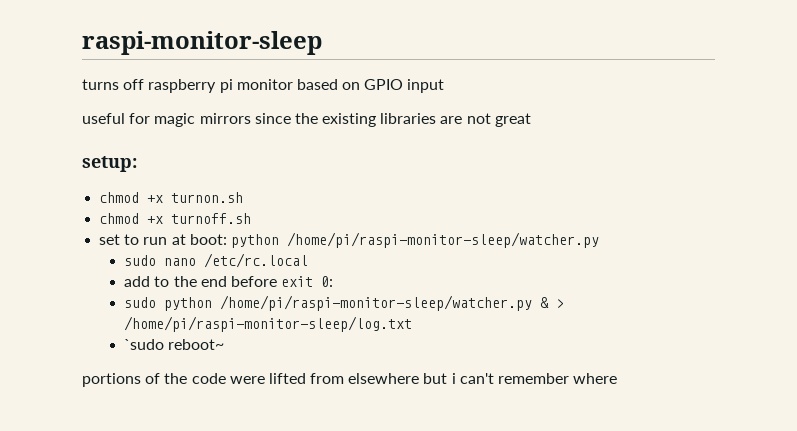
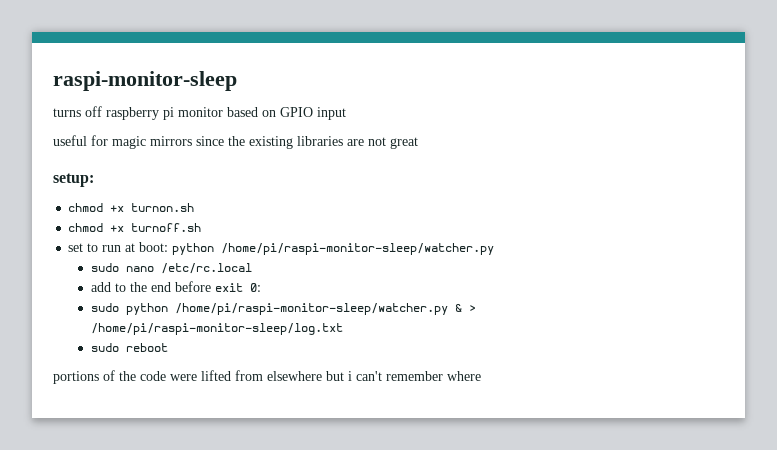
- `sudo reboot~
+ sudo reboot

